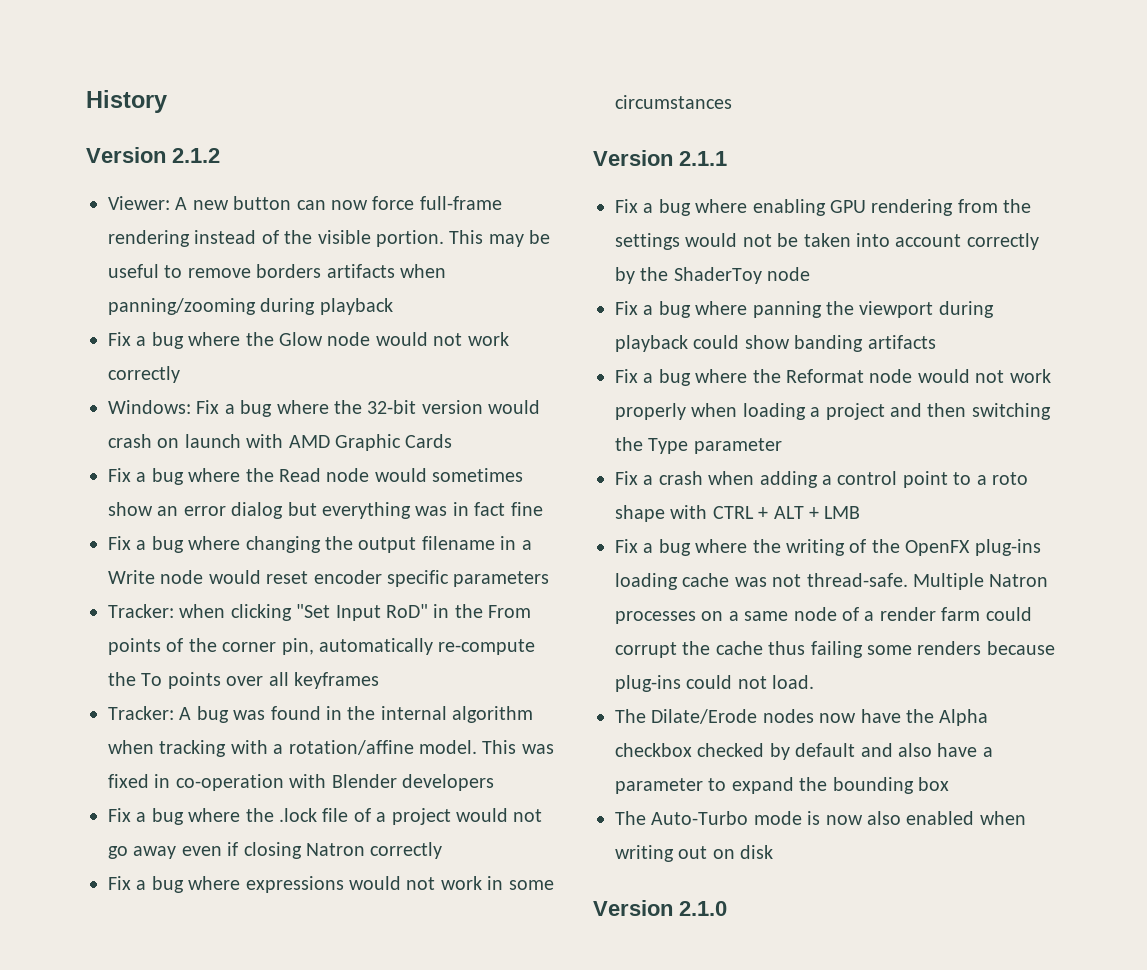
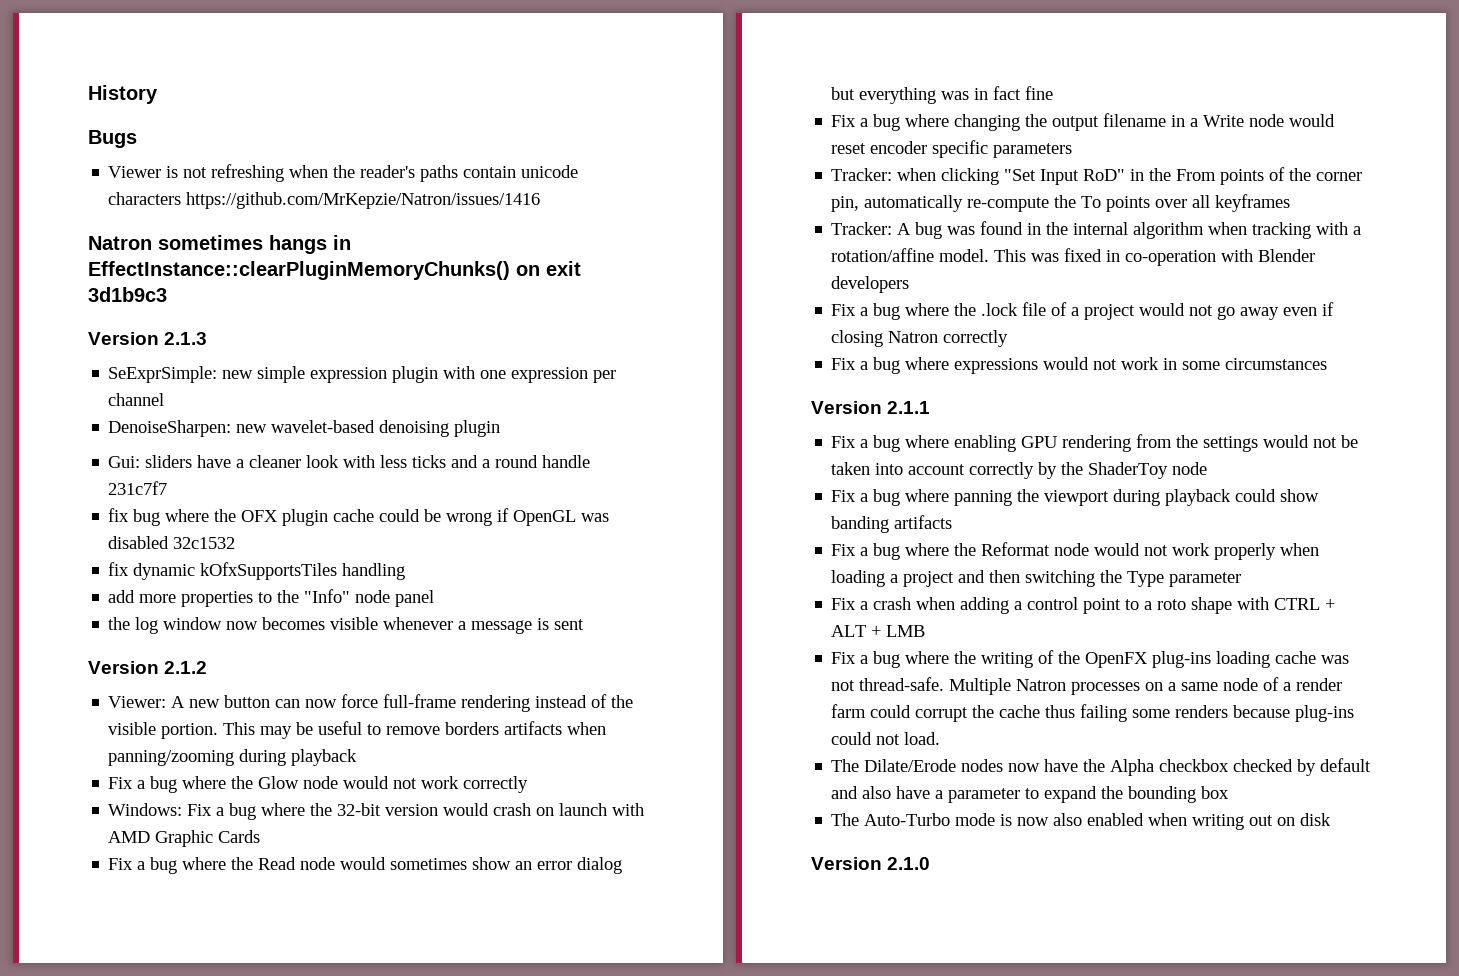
+ Bugs
+ Viewer is not refreshing when the reader's paths contain unicode characters https://github.com/MrKepzie/Natron/issues/1416
+ Natron sometimes hangs in EffectInstance::clearPluginMemoryChunks() on exit 3d1b9c3
+ Version 2.1.3
+ SeExprSimple: new simple expression plugin with one expression per channel
+ DenoiseSharpen: new wavelet-based denoising plugin
+ Gui: sliders have a cleaner look with less ticks and a round handle 231c7f7
+ fix bug where the OFX plugin cache could be wrong if OpenGL was disabled 32c1532
+ fix dynamic kOfxSupportsTiles handling
+ add more properties to the "Info" node panel
+ the log window now becomes visible whenever a message is sent

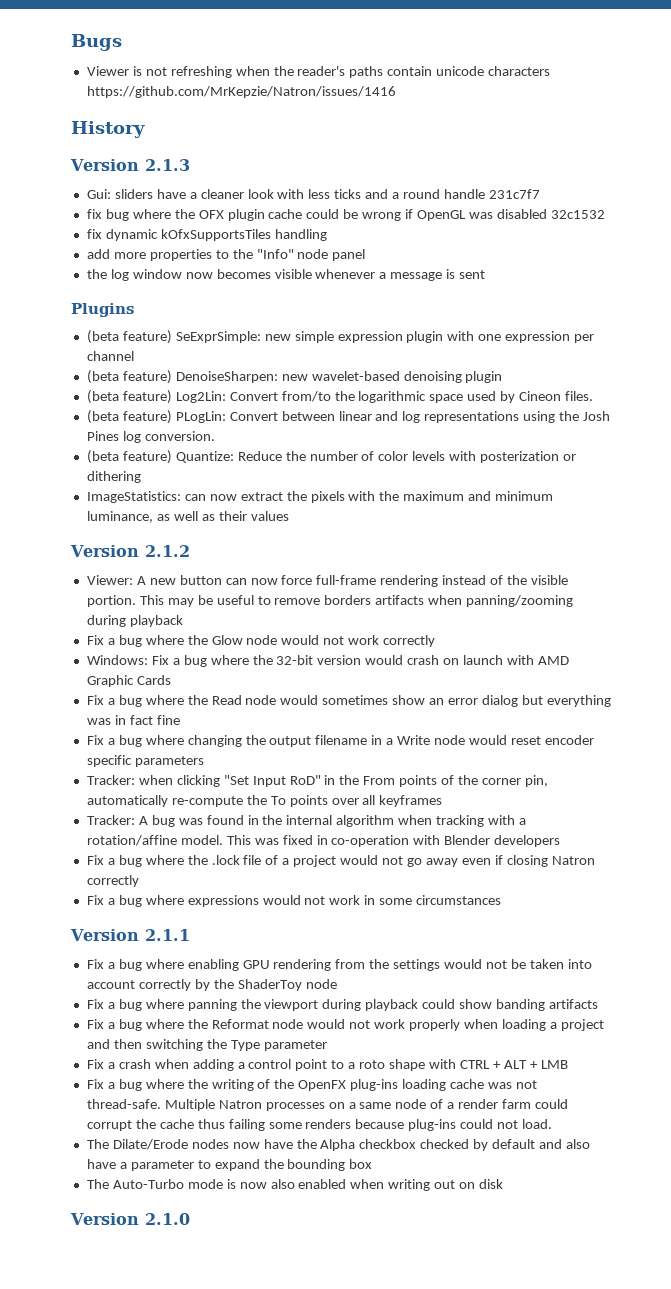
- History
- Natron sometimes hangs in EffectInstance::clearPluginMemoryChunks() on exit 3d1b9c3
+ History
  Version 2.1.3
- SeExprSimple: new simple expression plugin with one expression per channel
- DenoiseSharpen: new wavelet-based denoising plugin
+ Plugins
+ (beta feature) SeExprSimple: new simple expression plugin with one expression per channel
+ (beta feature) DenoiseSharpen: new wavelet-based denoising plugin
+ (beta feature) Log2Lin: Convert from/to the logarithmic space used by Cineon files.
+ (beta feature) PLogLin: Convert between linear and log representations using the Josh Pines log conversion.
+ (beta feature) Quantize: Reduce the number of color levels with posterization or dithering
+ ImageStatistics: can now extract the pixels with the maximum and minimum luminance, as well as their values

